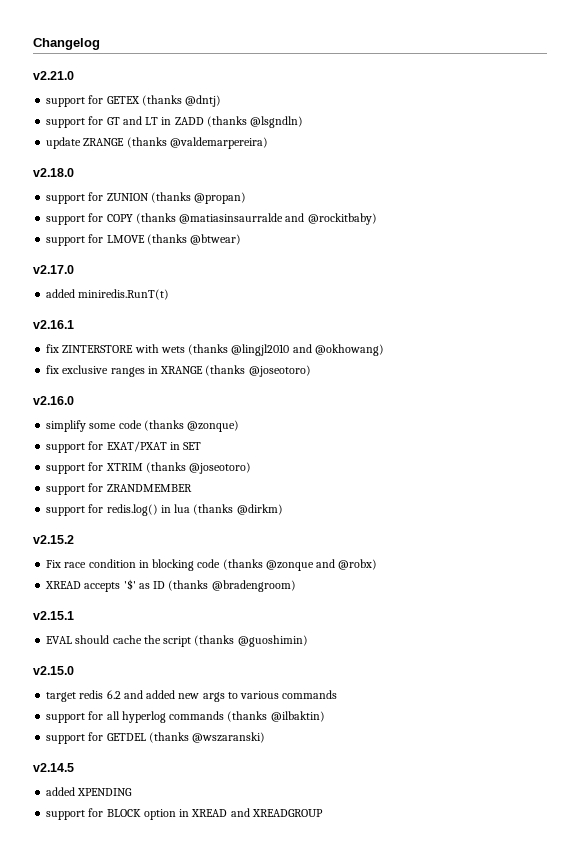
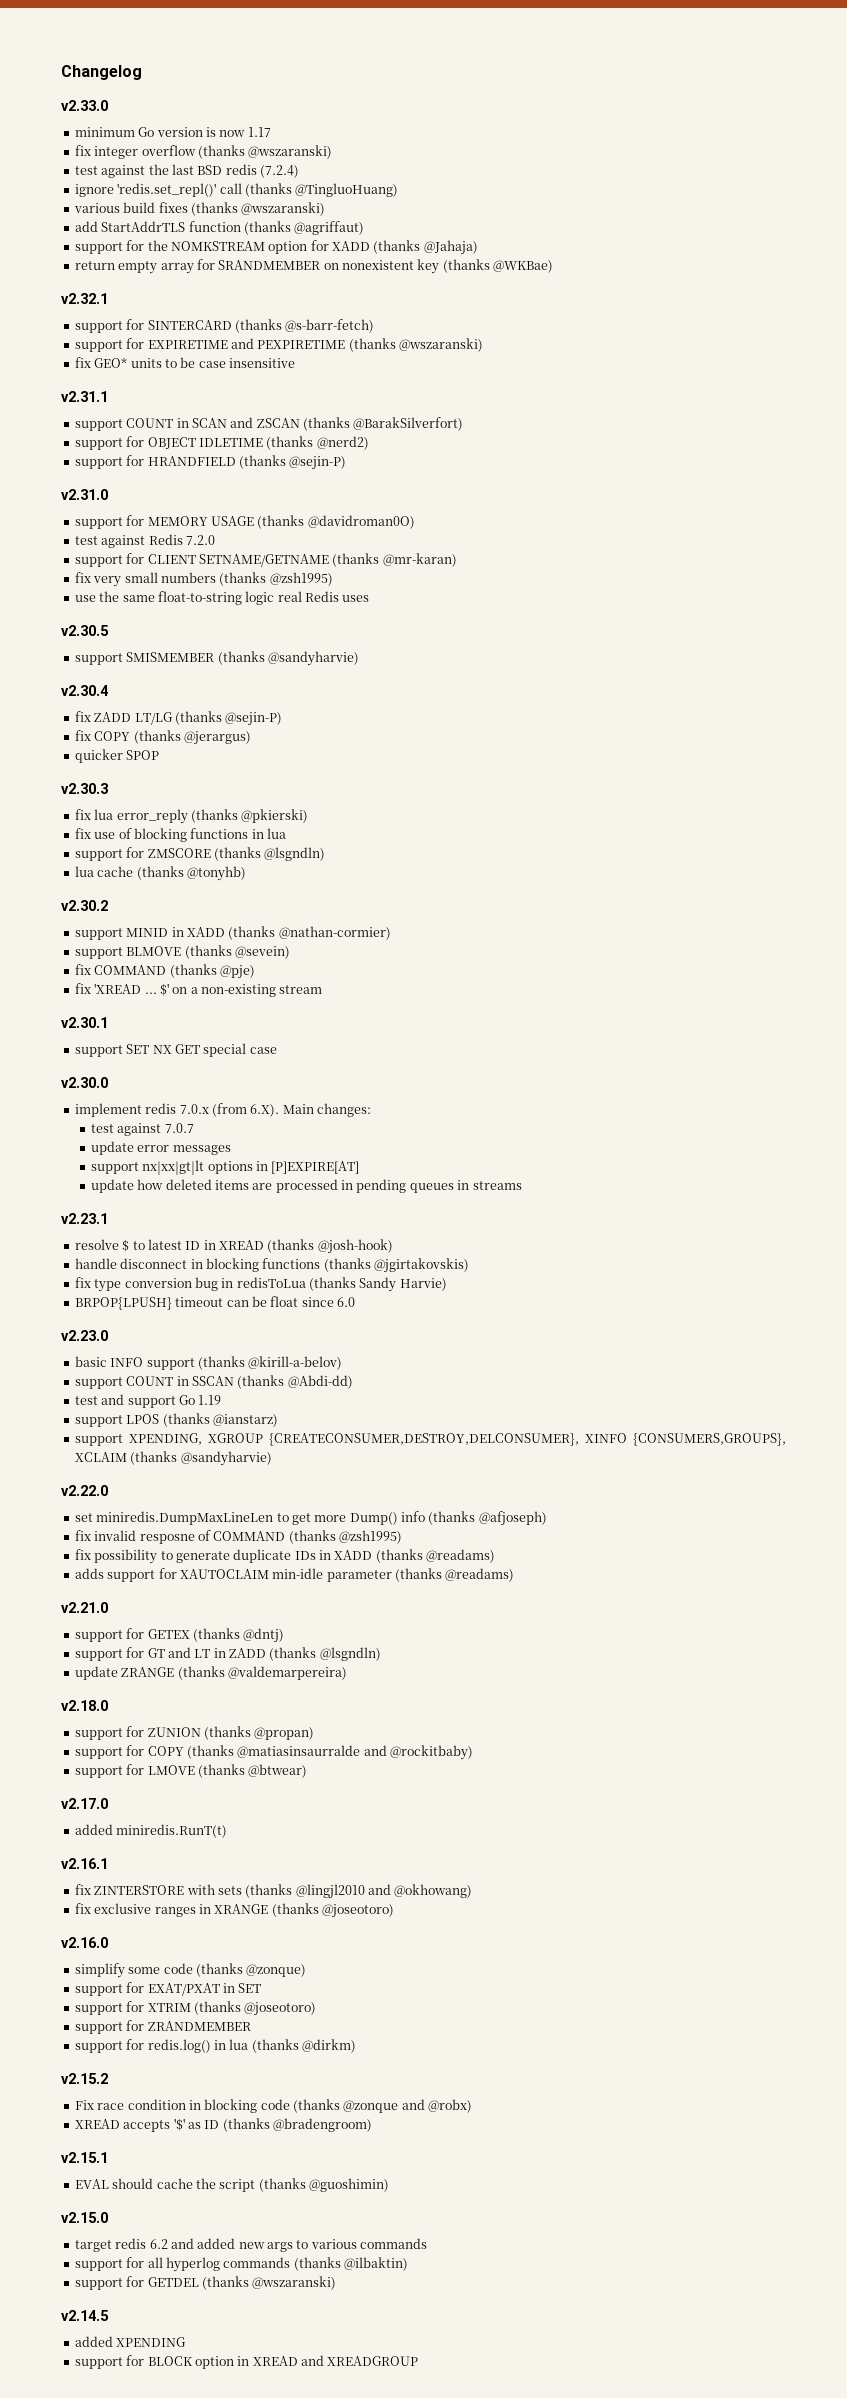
+ v2.33.0
+ minimum Go version is now 1.17
+ fix integer overflow (thanks @wszaranski)
+ test against the last BSD redis (7.2.4)
+ ignore 'redis.set_repl()' call (thanks @TingluoHuang)
+ various build fixes (thanks @wszaranski)
+ add StartAddrTLS function (thanks @agriffaut)
+ support for the NOMKSTREAM option for XADD (thanks @Jahaja)
+ return empty array for SRANDMEMBER on nonexistent key (thanks @WKBae)
+ v2.32.1
+ support for SINTERCARD (thanks @s-barr-fetch)
+ support for EXPIRETIME and PEXPIRETIME (thanks @wszaranski)
+ fix GEO* units to be case insensitive
+ v2.31.1
+ support COUNT in SCAN and ZSCAN (thanks @BarakSilverfort)
+ support for OBJECT IDLETIME (thanks @nerd2)
+ support for HRANDFIELD (thanks @sejin-P)
+ v2.31.0
+ support for MEMORY USAGE (thanks @davidroman0O)
+ test against Redis 7.2.0
+ support for CLIENT SETNAME/GETNAME (thanks @mr-karan)
+ fix very small numbers (thanks @zsh1995)
+ use the same float-to-string logic real Redis uses
+ v2.30.5
+ support SMISMEMBER (thanks @sandyharvie)
+ v2.30.4
+ fix ZADD LT/LG (thanks @sejin-P)
+ fix COPY (thanks @jerargus)
+ quicker SPOP
+ v2.30.3
+ fix lua error_reply (thanks @pkierski)
+ fix use of blocking functions in lua
+ support for ZMSCORE (thanks @lsgndln)
+ lua cache (thanks @tonyhb)
+ v2.30.2
+ support MINID in XADD (thanks @nathan-cormier)
+ support BLMOVE (thanks @sevein)
+ fix COMMAND (thanks @pje)
+ fix 'XREAD ... $' on a non-existing stream
+ v2.30.1
+ support SET NX GET special case
+ v2.30.0
+ implement redis 7.0.x (from 6.X). Main changes:
+ test against 7.0.7
+ update error messages
+ support nx|xx|gt|lt options in [P]EXPIRE[AT]
+ update how deleted items are processed in pending queues in streams
+ v2.23.1
+ resolve $ to latest ID in XREAD (thanks @josh-hook)
+ handle disconnect in blocking functions (thanks @jgirtakovskis)
+ fix type conversion bug in redisToLua (thanks Sandy Harvie)
+ BRPOP{LPUSH} timeout can be float since 6.0
+ v2.23.0
+ basic INFO support (thanks @kirill-a-belov)
+ support COUNT in SSCAN (thanks @Abdi-dd)
+ test and support Go 1.19
+ support LPOS (thanks @ianstarz)
+ support XPENDING, XGROUP {CREATECONSUMER,DESTROY,DELCONSUMER}, XINFO {CONSUMERS,GROUPS}, XCLAIM (thanks @sandyharvie)
+ v2.22.0
+ set miniredis.DumpMaxLineLen to get more Dump() info (thanks @afjoseph)
+ fix invalid resposne of COMMAND (thanks @zsh1995)
+ fix possibility to generate duplicate IDs in XADD (thanks @readams)
+ adds support for XAUTOCLAIM min-idle parameter (thanks @readams)
- fix ZINTERSTORE with wets (thanks @lingjl2010 and @okhowang)
+ fix ZINTERSTORE with sets (thanks @lingjl2010 and @okhowang)

